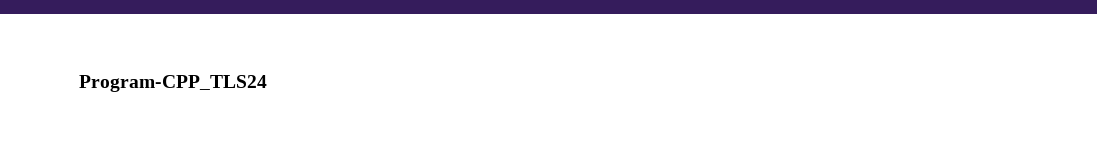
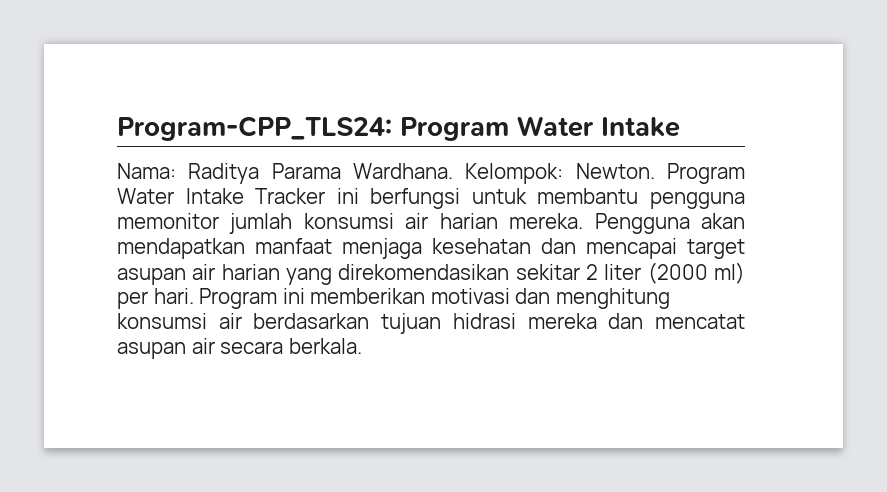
- Program-CPP_TLS24
+ Program-CPP_TLS24: Program Water Intake
+ Nama: Raditya Parama Wardhana. Kelompok: Newton. Program Water Intake Tracker ini berfungsi untuk membantu pengguna memonitor jumlah konsumsi air harian mereka. Pengguna akan mendapatkan manfaat menjaga kesehatan dan mencapai target asupan air harian yang direkomendasikan sekitar 2 liter (2000 ml) per hari. Program ini memberikan motivasi dan menghitung konsumsi air berdasarkan tujuan hidrasi mereka dan mencatat asupan air secara berkala.

